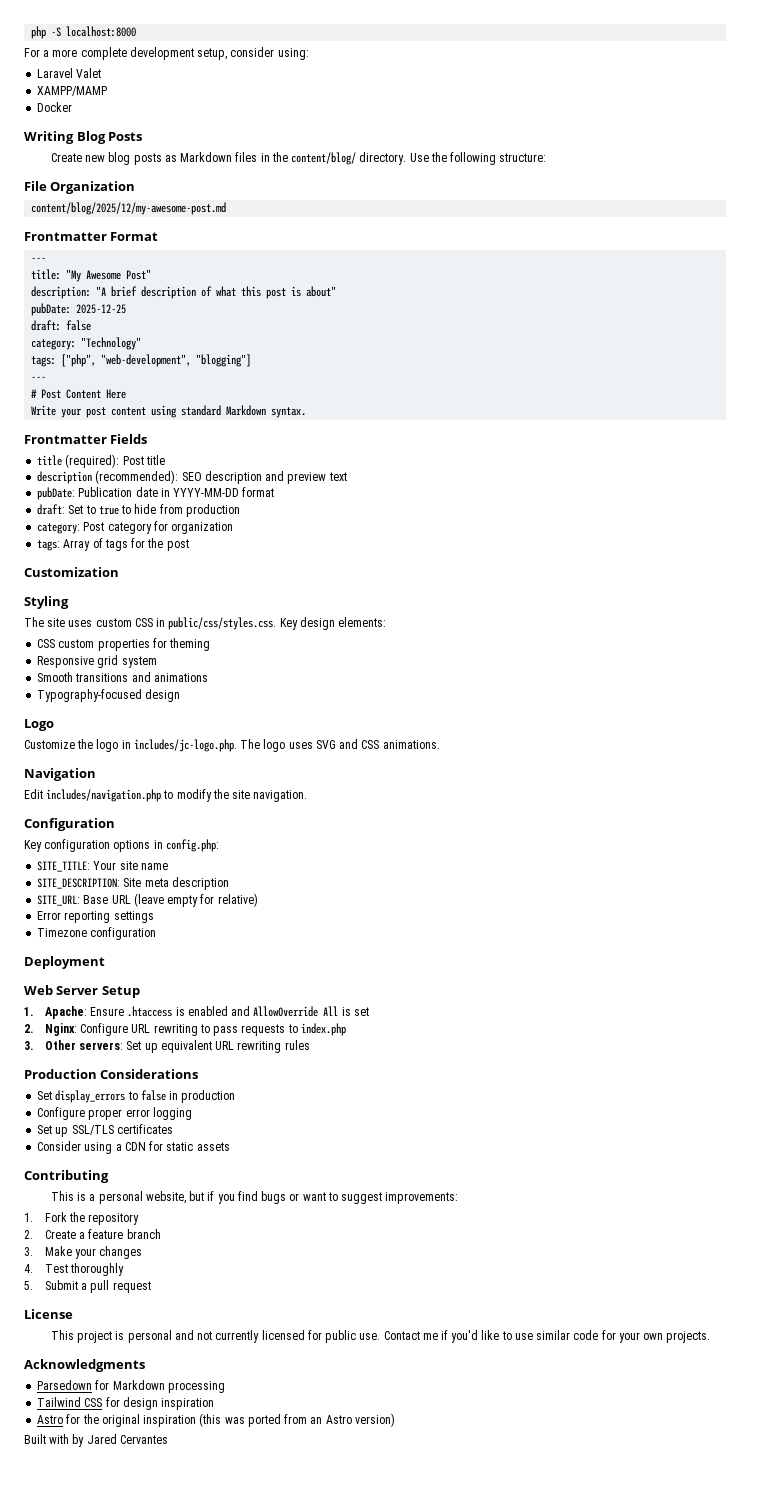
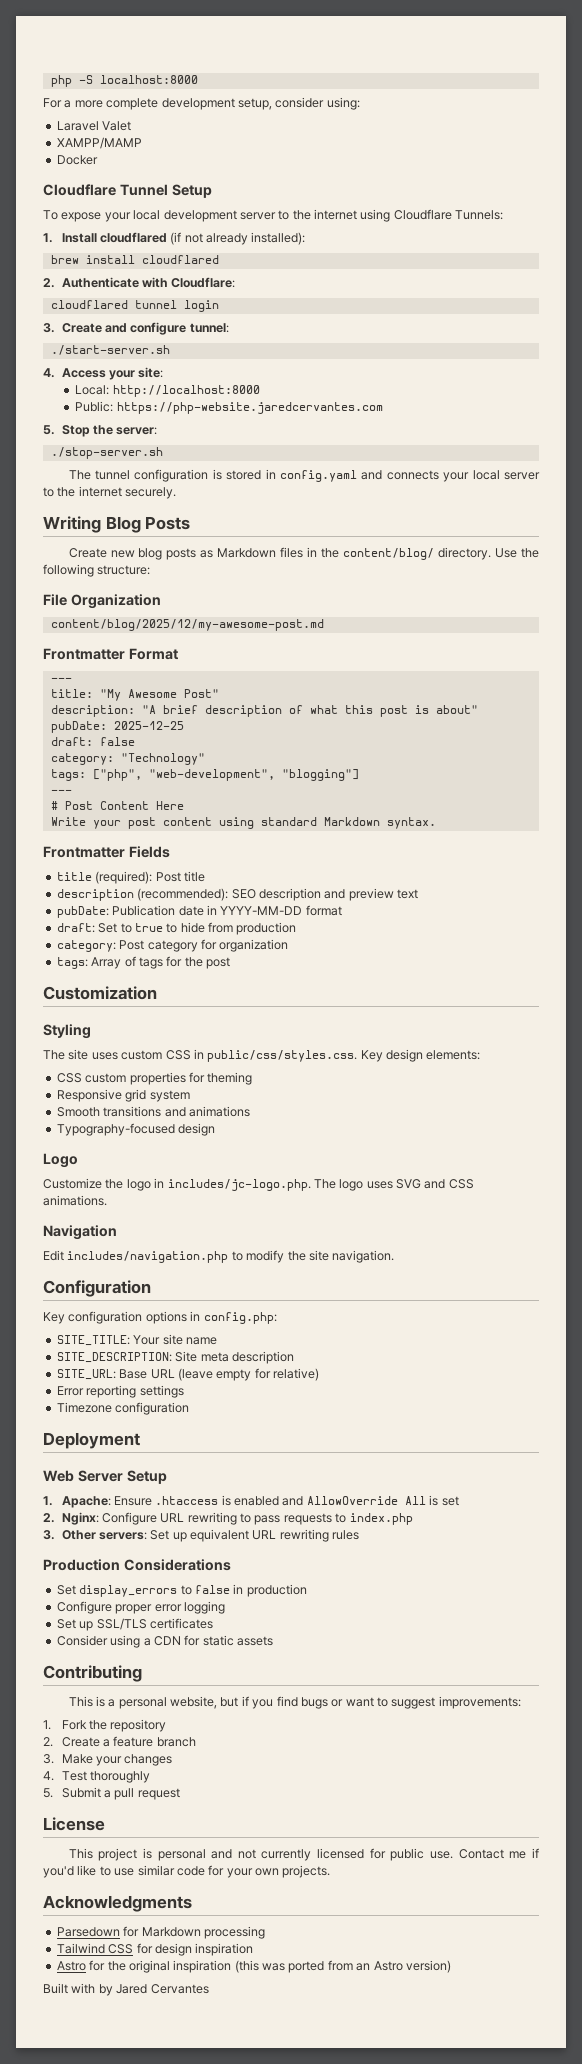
+ Cloudflare Tunnel Setup
+ To expose your local development server to the internet using Cloudflare Tunnels:
+ 1. Install cloudflared (if not already installed):
+ brew install cloudflared
+ 2. Authenticate with Cloudflare:
+ cloudflared tunnel login
+ 3. Create and configure tunnel:
+ ./start-server.sh
+ 4. Access your site:
+ Local: http://localhost:8000
+ Public: https://php-website.jaredcervantes.com
+ 5. Stop the server:
+ ./stop-server.sh
+ The tunnel configuration is stored in config.yaml and connects your local server to the internet securely.

